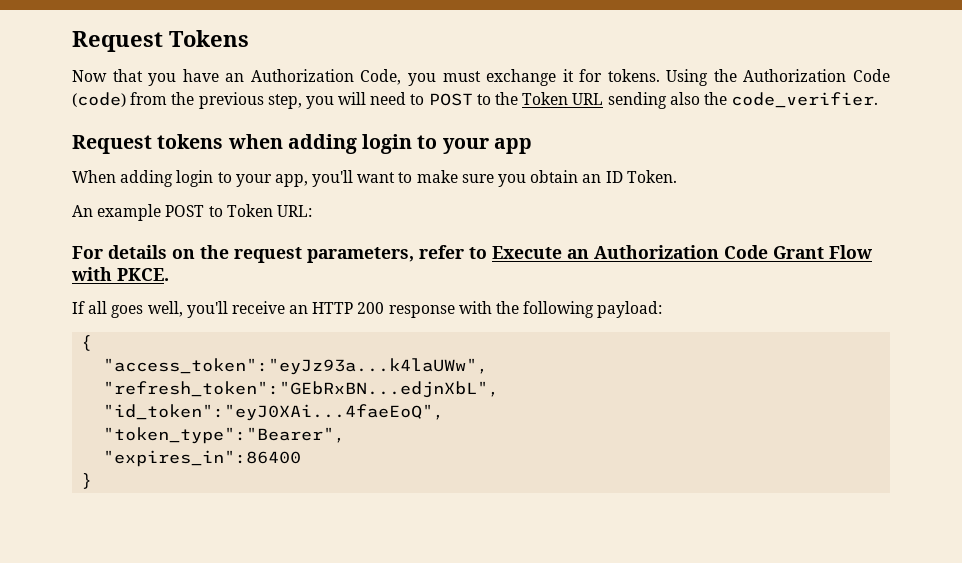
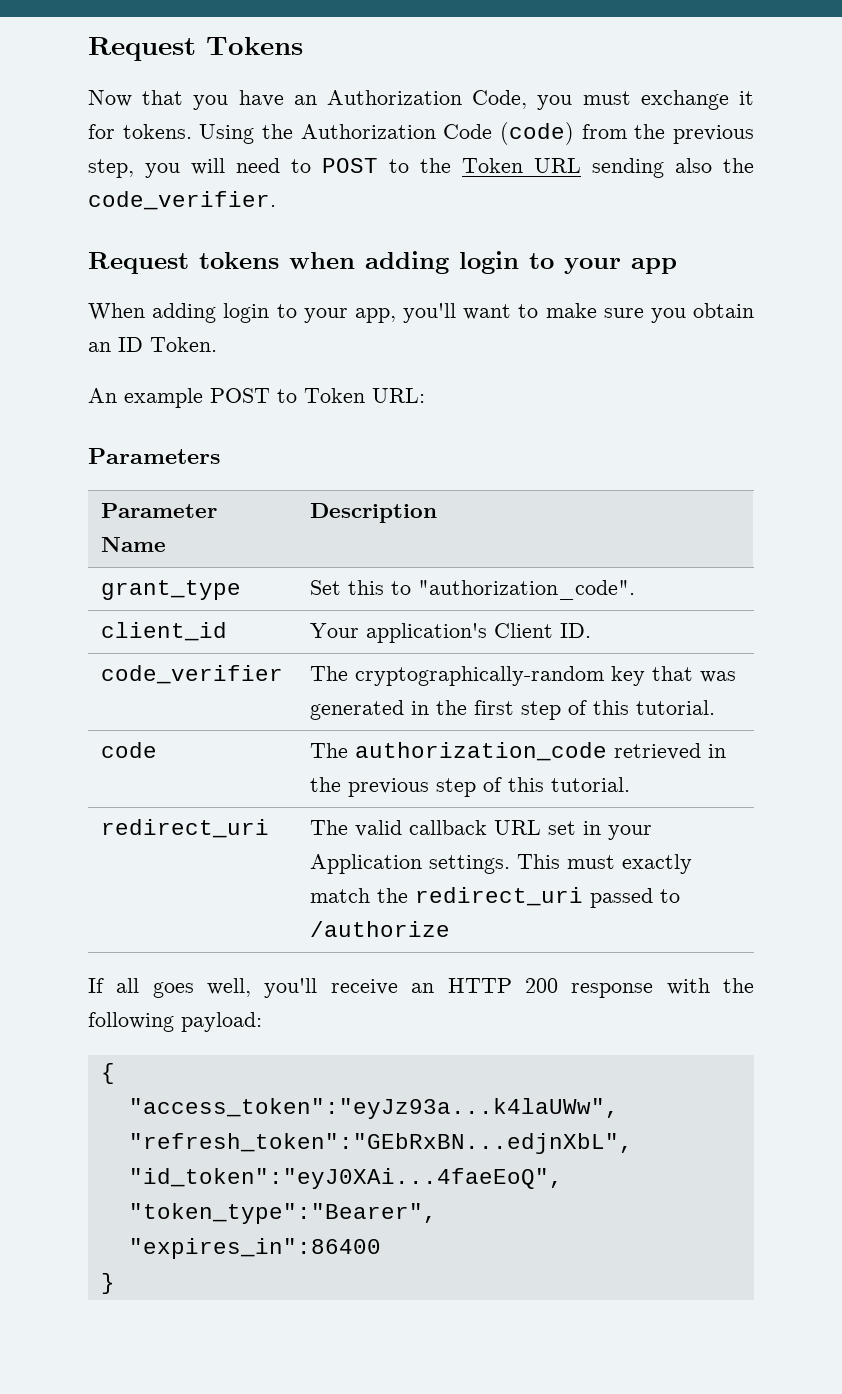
- For details on the request parameters, refer to Execute an Authorization Code Grant Flow with PKCE.
+ Parameters
+ Parameter Name | Description
+ grant_type | Set this to "authorization_code".
+ client_id | Your application's Client ID.
+ code_verifier | The cryptographically-random key that was generated in the first step of this tutorial.
+ code | The authorization_code retrieved in the previous step of this tutorial.
+ redirect_uri | The valid callback URL set in your Application settings. This must exactly match the redirect_uri passed to /authorize

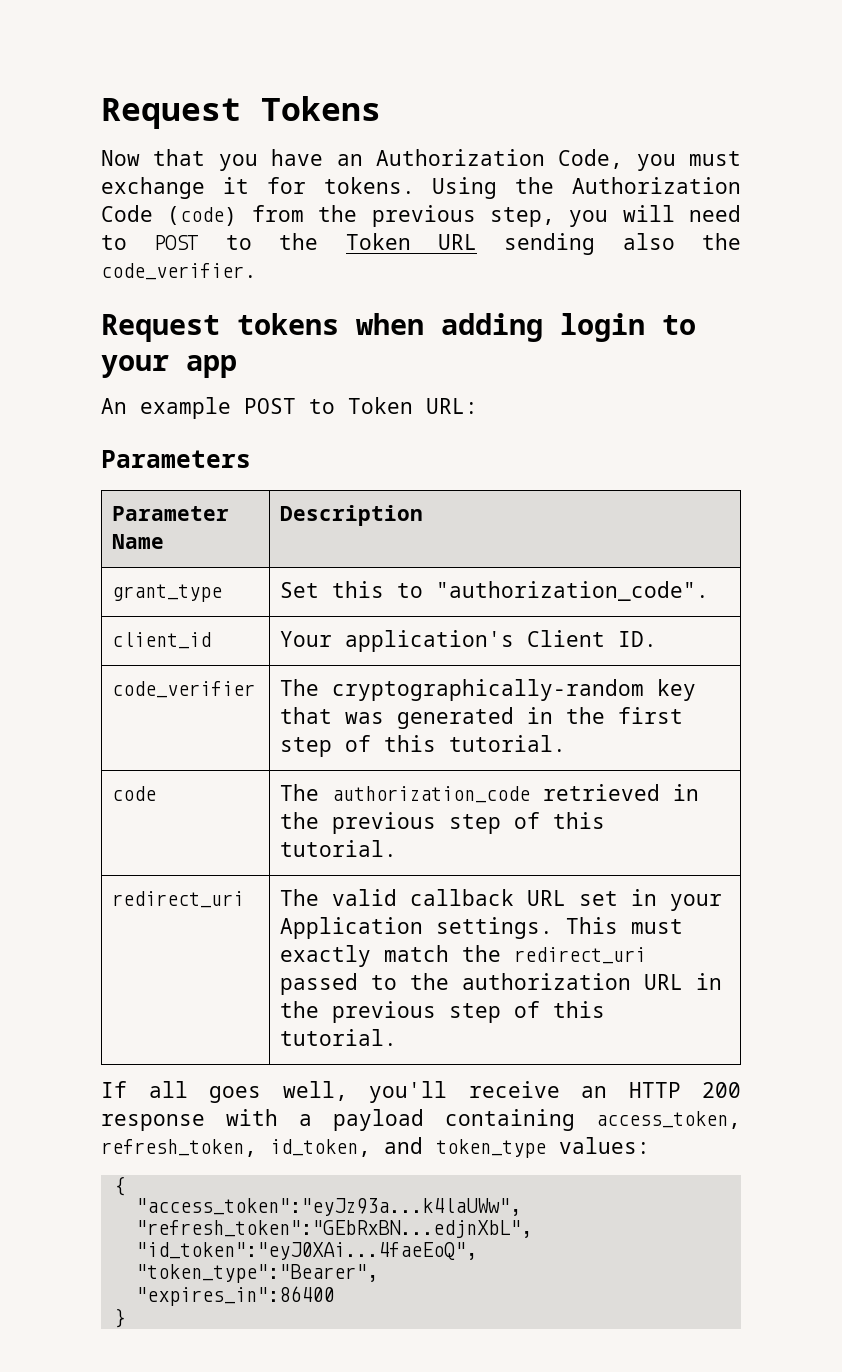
- When adding login to your app, you'll want to make sure you obtain an ID Token.
- redirect_uri | The valid callback URL set in your Application settings. This must exactly match the redirect_uri passed to /authorize
+ redirect_uri | The valid callback URL set in your Application settings. This must exactly match the redirect_uri passed to the authorization URL in the previous step of this tutorial.
- If all goes well, you'll receive an HTTP 200 response with the following payload:
+ If all goes well, you'll receive an HTTP 200 response with a payload containing access_token, refresh_token, id_token, and token_type values:

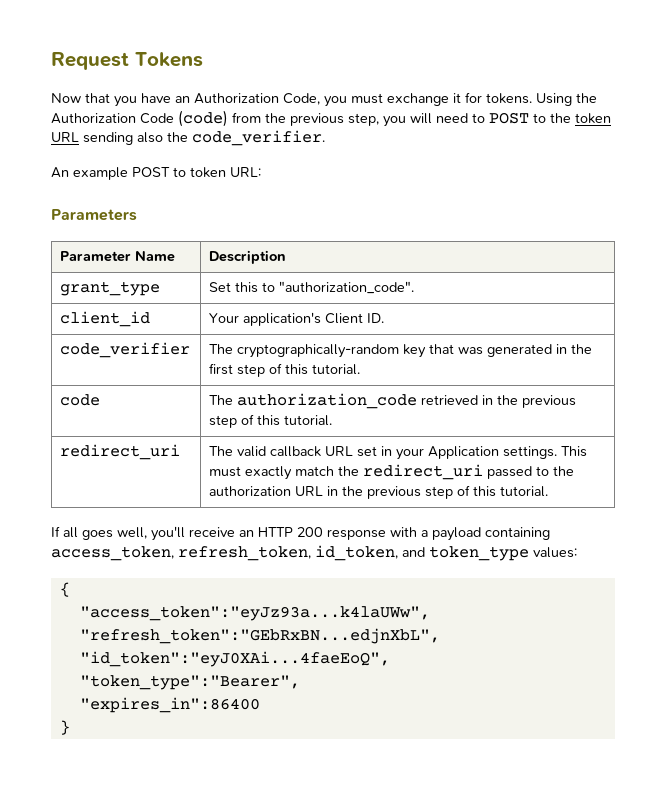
- Using the Authorization Code (code) from the previous step, you will need to POST to the Token URL sending also the code_verifier.
+ Using the Authorization Code (code) from the previous step, you will need to POST to the token URL sending also the code_verifier.
- Request tokens when adding login to your app
- An example POST to Token URL:
+ An example POST to token URL:

